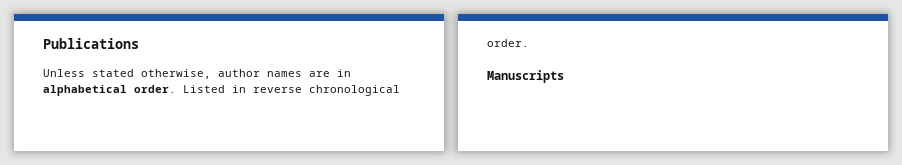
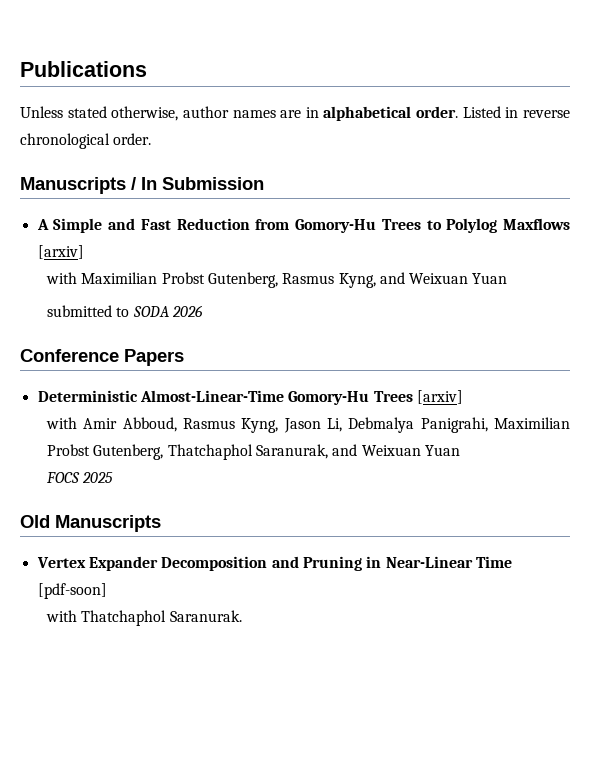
- Manuscripts
+ Manuscripts / In Submission
+ A Simple and Fast Reduction from Gomory-Hu Trees to Polylog Maxflows [arxiv]
+ with Maximilian Probst Gutenberg, Rasmus Kyng, and Weixuan Yuan
+ submitted to SODA 2026
+ Conference Papers
+ Deterministic Almost-Linear-Time Gomory-Hu Trees [arxiv]
+ with Amir Abboud, Rasmus Kyng, Jason Li, Debmalya Panigrahi, Maximilian Probst Gutenberg, Thatchaphol Saranurak, and Weixuan Yuan
+ FOCS 2025
+ Old Manuscripts
+ Vertex Expander Decomposition and Pruning in Near-Linear Time [pdf-soon]
+ with Thatchaphol Saranurak.

